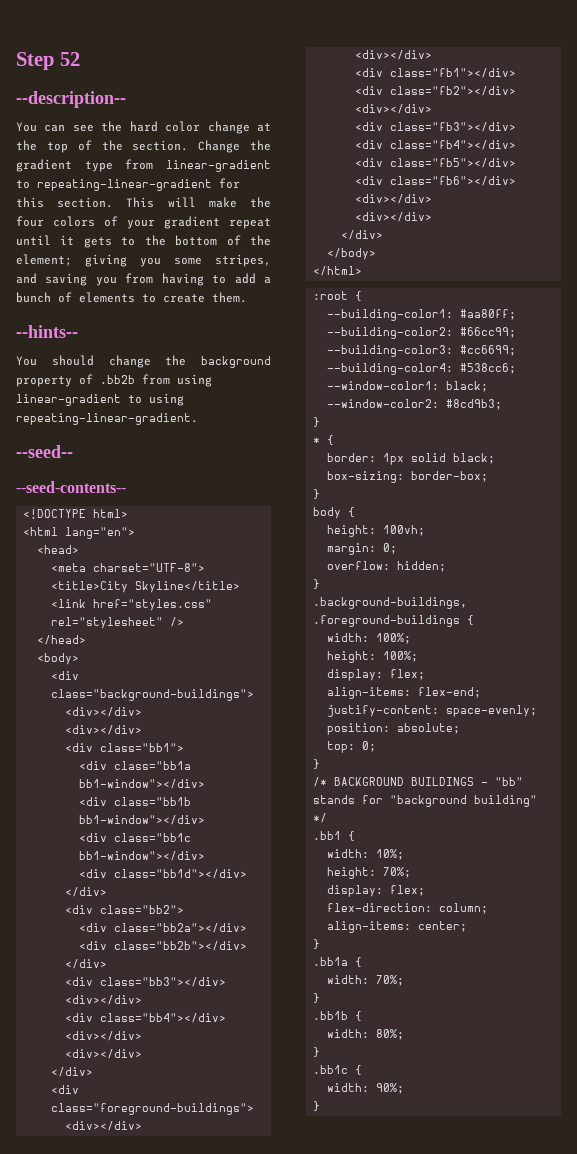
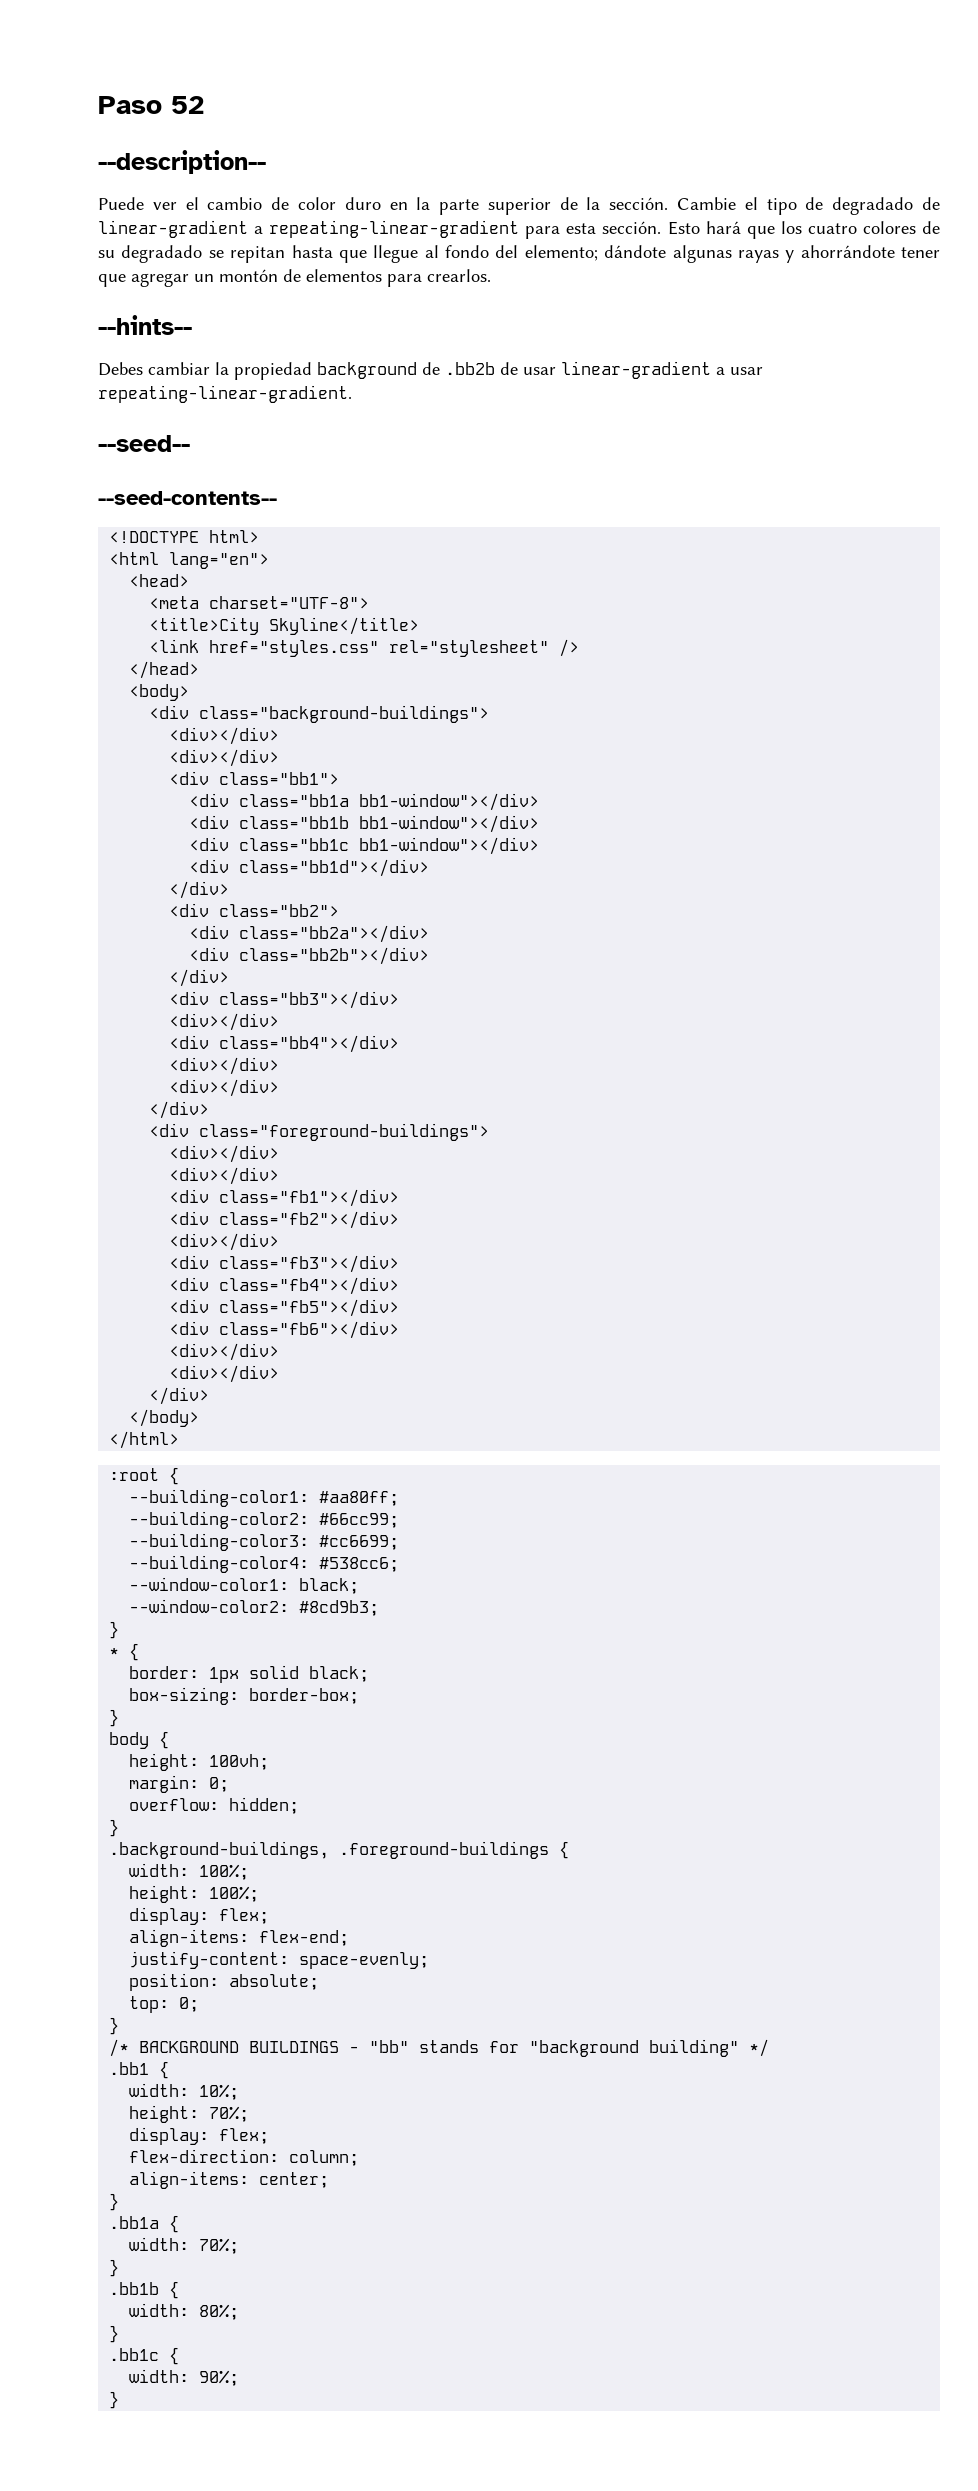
- Step 52
+ Paso 52
- You can see the hard color change at the top of the section. Change the gradient type from linear-gradient to repeating-linear-gradient for this section. This will make the four colors of your gradient repeat until it gets to the bottom of the element; giving you some stripes, and saving you from having to add a bunch of elements to create them.
+ Puede ver el cambio de color duro en la parte superior de la sección. Cambie el tipo de degradado de linear-gradient a repeating-linear-gradient para esta sección. Esto hará que los cuatro colores de su degradado se repitan hasta que llegue al fondo del elemento; dándote algunas rayas y ahorrándote tener que agregar un montón de elementos para crearlos.
  --hints--
- You should change the background property of .bb2b from using linear-gradient to using repeating-linear-gradient.
+ Debes cambiar la propiedad background de .bb2b de usar linear-gradient a usar repeating-linear-gradient.

